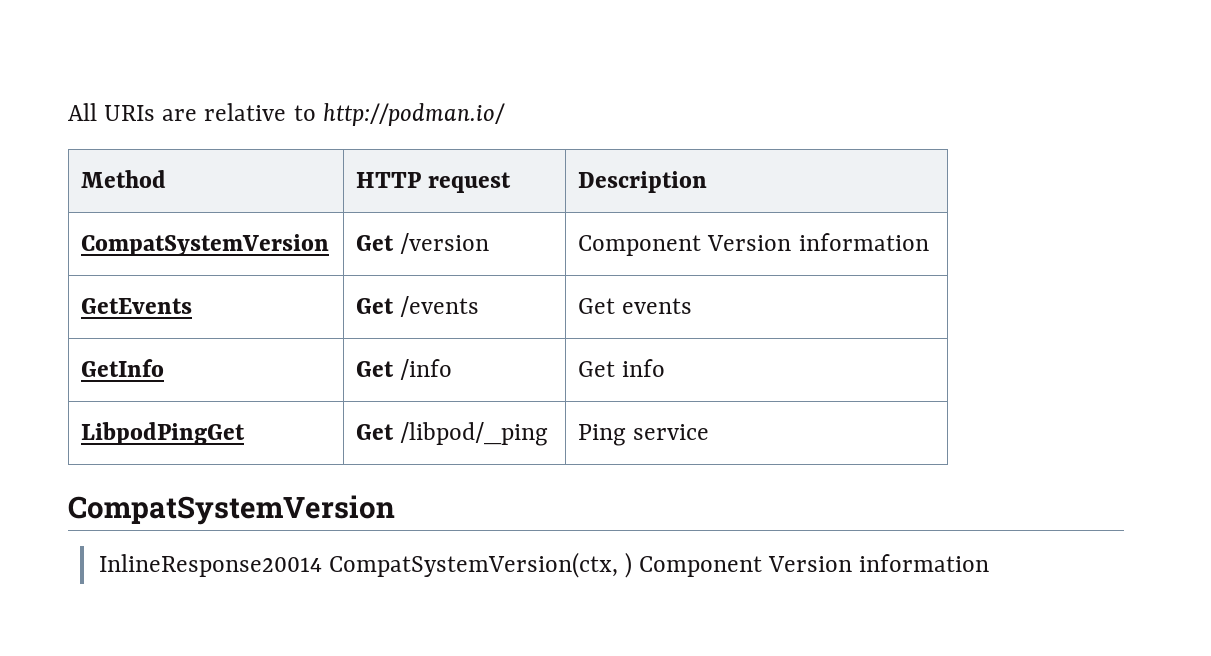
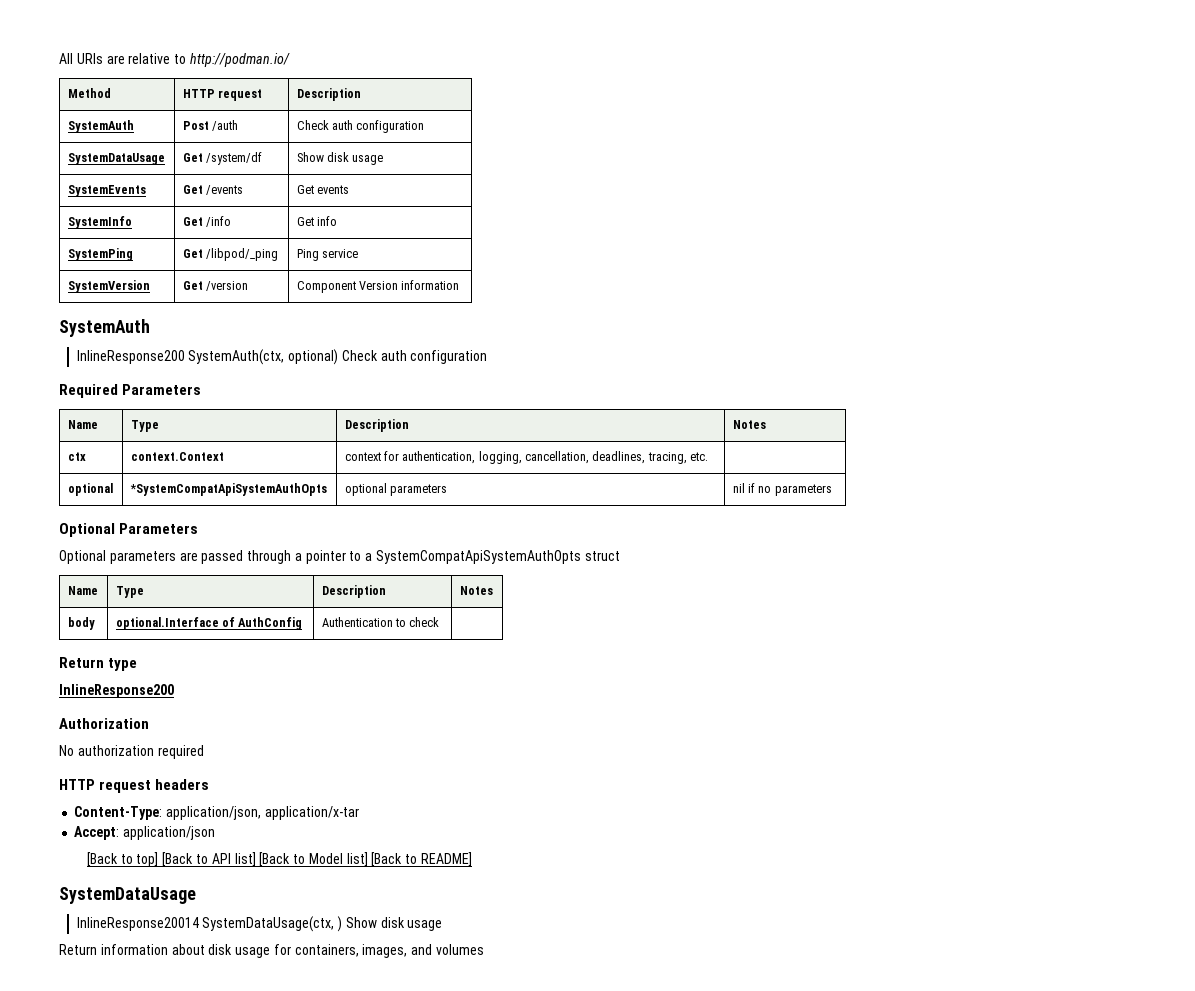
- CompatSystemVersion | Get /version | Component Version information
- GetEvents | Get /events | Get events
- GetInfo | Get /info | Get info
- LibpodPingGet | Get /libpod/_ping | Ping service
- CompatSystemVersion
- InlineResponse20014 CompatSystemVersion(ctx, ) Component Version information
+ SystemAuth | Post /auth | Check auth configuration
+ SystemDataUsage | Get /system/df | Show disk usage
+ SystemEvents | Get /events | Get events
+ SystemInfo | Get /info | Get info
+ SystemPing | Get /libpod/_ping | Ping service
+ SystemVersion | Get /version | Component Version information
+ SystemAuth
+ InlineResponse200 SystemAuth(ctx, optional) Check auth configuration
+ Required Parameters
+ Name | Type | Description | Notes
+ ctx | context.Context | context for authentication, logging, cancellation, deadlines, tracing, etc. |
+ optional | *SystemCompatApiSystemAuthOpts | optional parameters | nil if no parameters
+ Optional Parameters
+ Optional parameters are passed through a pointer to a SystemCompatApiSystemAuthOpts struct
+ Name | Type | Description | Notes
+ body | optional.Interface of AuthConfig | Authentication to check |
+ Return type
+ InlineResponse200
+ Authorization
+ No authorization required
+ HTTP request headers
+ Content-Type: application/json, application/x-tar
+ Accept: application/json
+ [Back to top] [Back to API list] [Back to Model list] [Back to README]
+ SystemDataUsage
+ InlineResponse20014 SystemDataUsage(ctx, ) Show disk usage
+ Return information about disk usage for containers, images, and volumes

